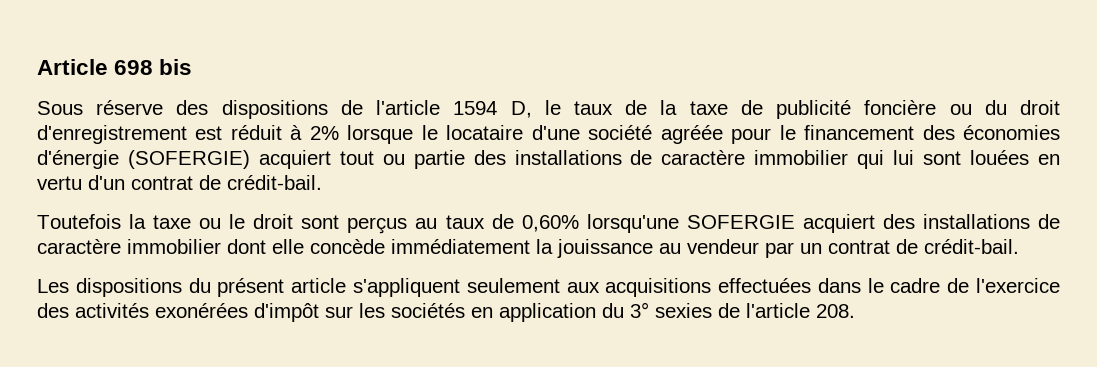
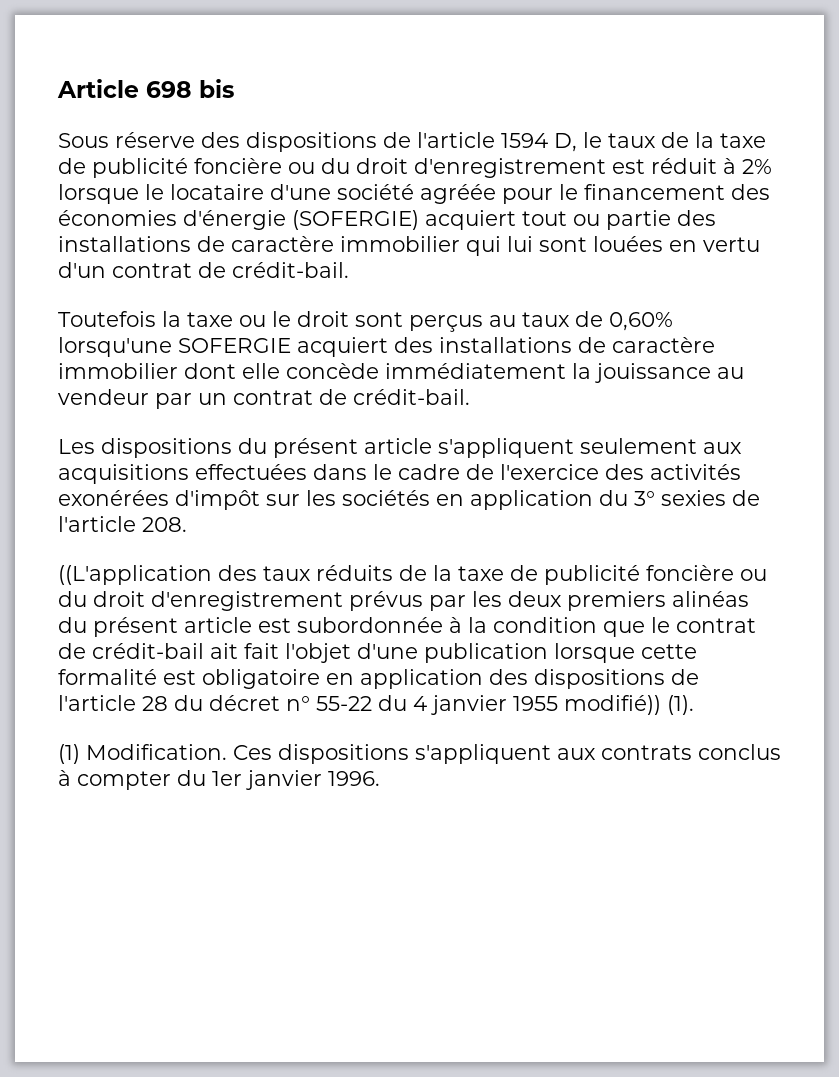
+ ((L'application des taux réduits de la taxe de publicité foncière ou du droit d'enregistrement prévus par les deux premiers alinéas du présent article est subordonnée à la condition que le contrat de crédit-bail ait fait l'objet d'une publication lorsque cette formalité est obligatoire en application des dispositions de l'article 28 du décret n° 55-22 du 4 janvier 1955 modifié)) (1).
+ (1) Modification. Ces dispositions s'appliquent aux contrats conclus à compter du 1er janvier 1996.

